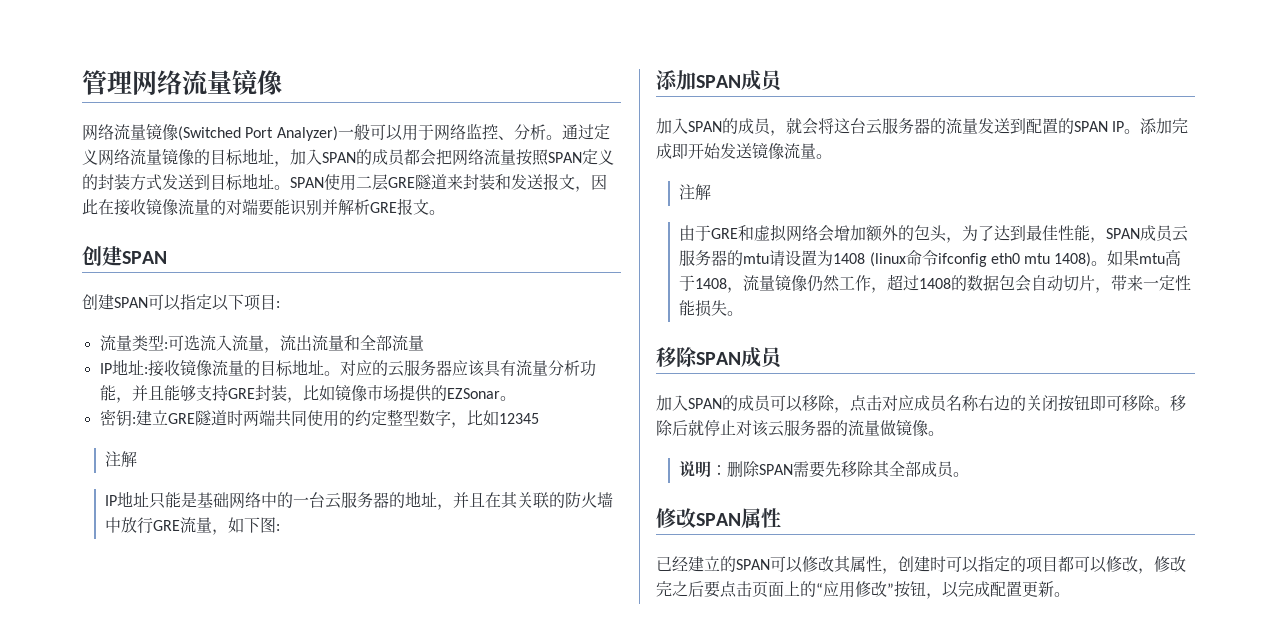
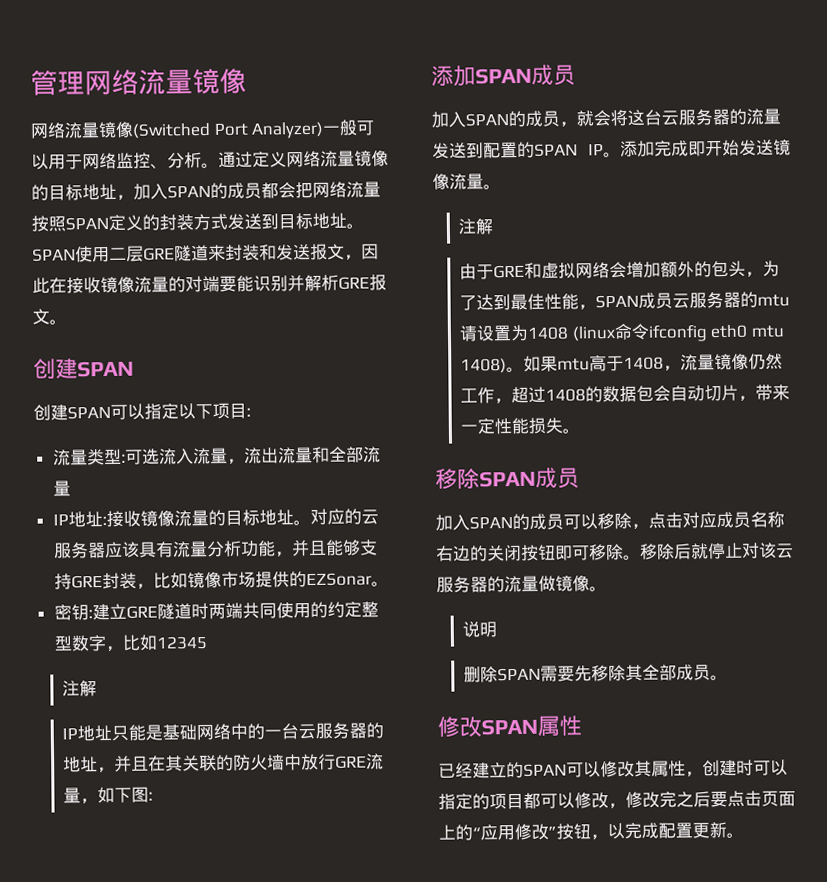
- 说明：删除SPAN需要先移除其全部成员。
+ 说明
+ 删除SPAN需要先移除其全部成员。

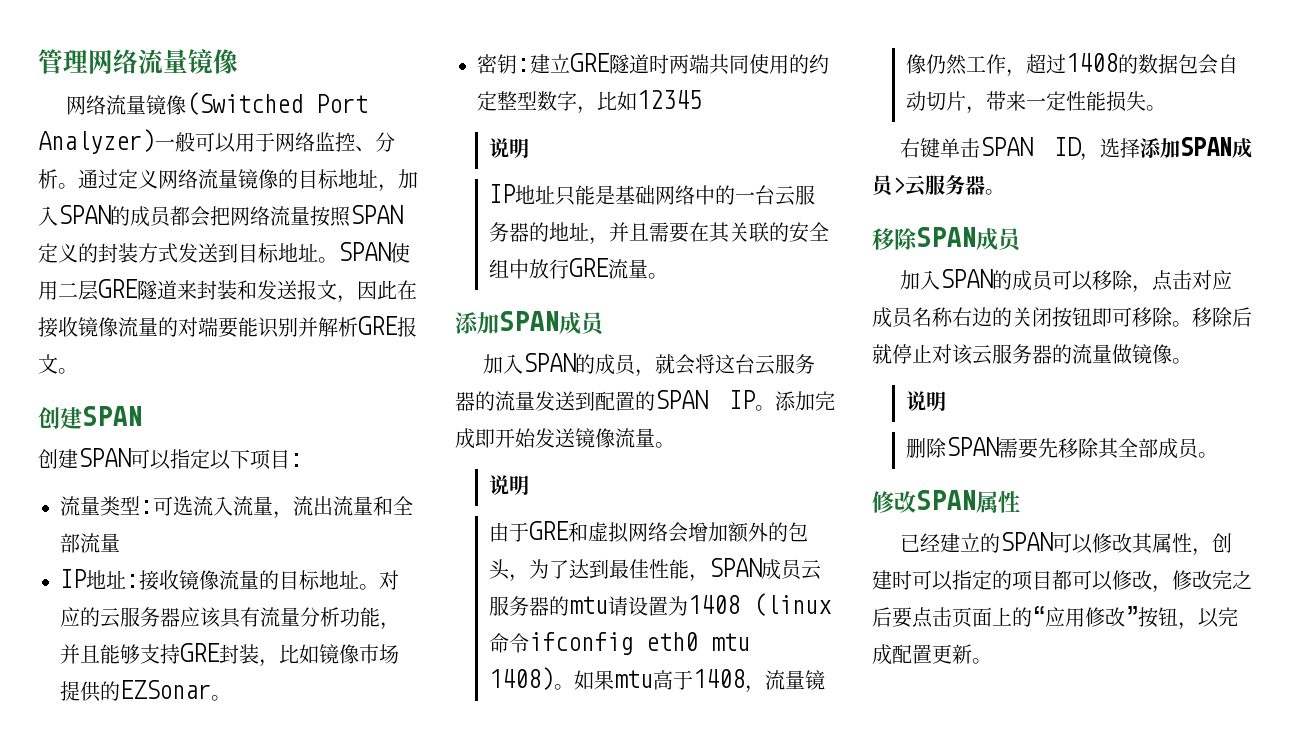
  密钥:建立GRE隧道时两端共同使用的约定整型数字，比如12345
- 注解
+ 说明
- IP地址只能是基础网络中的一台云服务器的地址，并且在其关联的防火墙中放行GRE流量，如下图:
+ IP地址只能是基础网络中的一台云服务器的地址，并且需要在其关联的安全组中放行GRE流量。
  添加完成即开始发送镜像流量。
- 注解
+ 说明
+ 右键单击SPAN ID，选择添加SPAN成员>云服务器。

